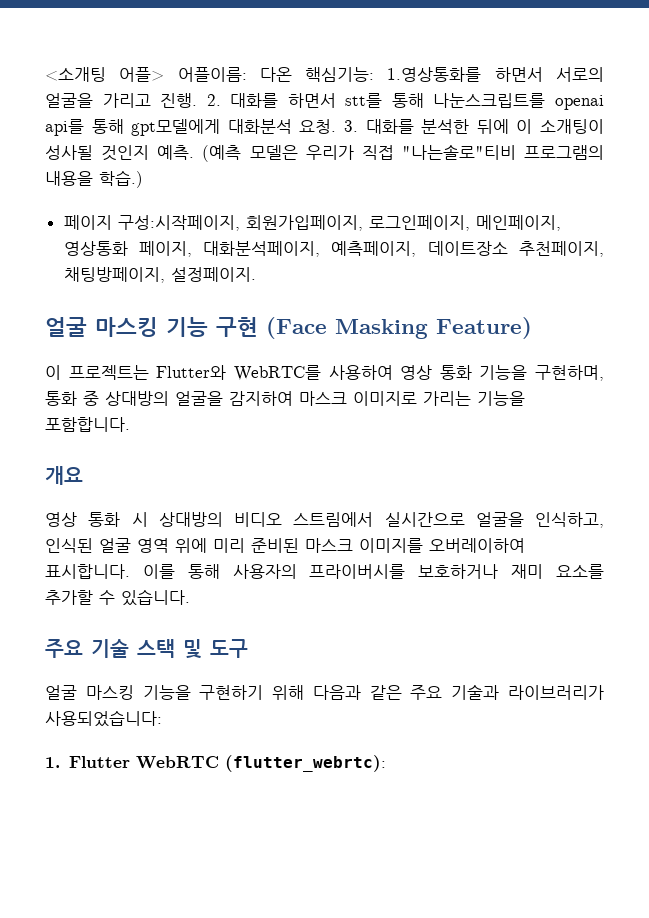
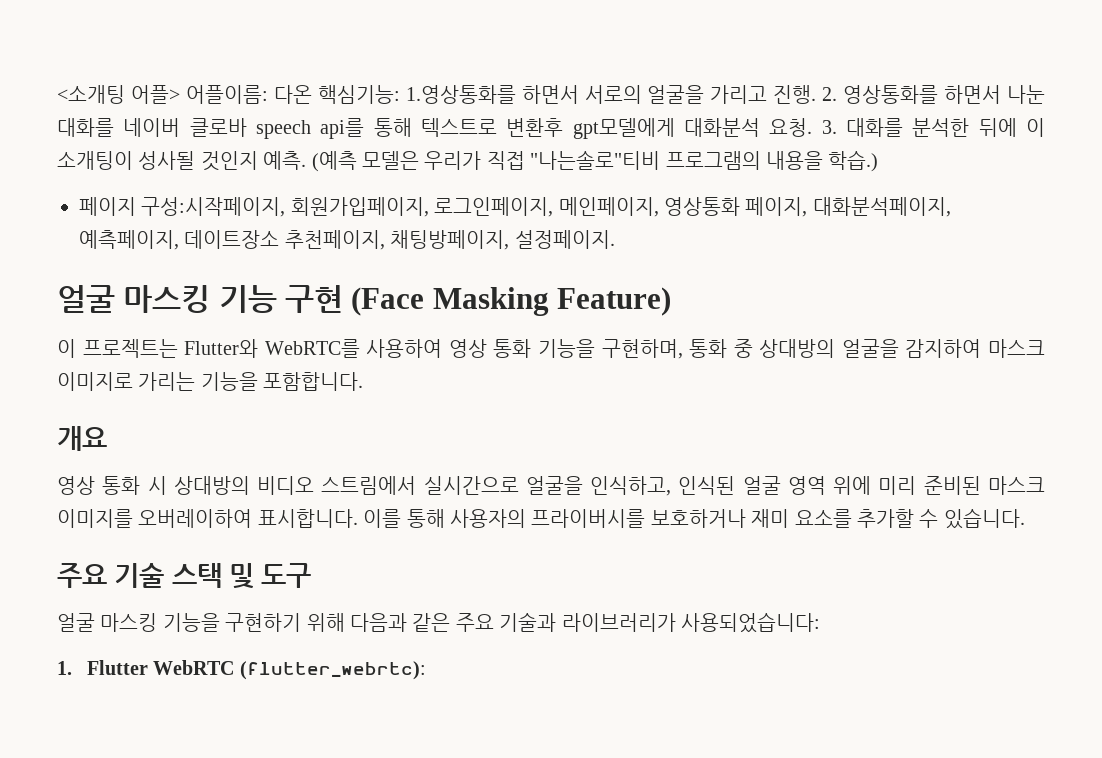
- 2. 대화를 하면서 stt를 통해 나눈스크립트를 openai api를 통해 gpt모델에게 대화분석 요청.
+ 2. 영상통화를 하면서 나눈 대화를 네이버 클로바 speech api를 통해 텍스트로 변환후 gpt모델에게 대화분석 요청.

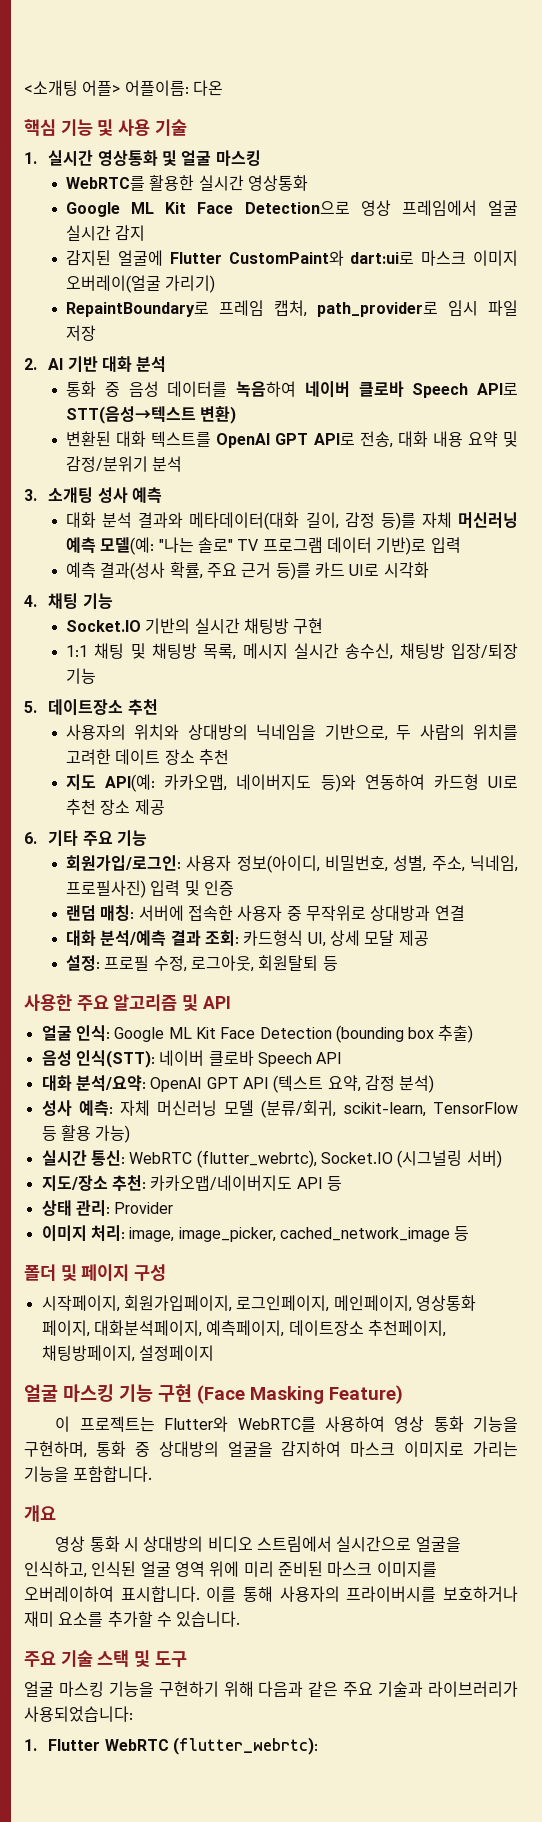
- <소개팅 어플> 어플이름: 다온 핵심기능: 1.영상통화를 하면서 서로의 얼굴을 가리고 진행. 2. 영상통화를 하면서 나눈 대화를 네이버 클로바 speech api를 통해 텍스트로 변환후 gpt모델에게 대화분석 요청. 3. 대화를 분석한 뒤에 이 소개팅이 성사될 것인지 예측. (예측 모델은 우리가 직접 "나는솔로"티비 프로그램의 내용을 학습.)
- 페이지 구성:시작페이지, 회원가입페이지, 로그인페이지, 메인페이지, 영상통화 페이지, 대화분석페이지, 예측페이지, 데이트장소 추천페이지, 채팅방페이지, 설정페이지.
+ <소개팅 어플> 어플이름: 다온
+ 핵심 기능 및 사용 기술
+ 1. 실시간 영상통화 및 얼굴 마스킹
+ WebRTC를 활용한 실시간 영상통화
+ Google ML Kit Face Detection으로 영상 프레임에서 얼굴 실시간 감지
+ 감지된 얼굴에 Flutter CustomPaint와 dart:ui로 마스크 이미지 오버레이(얼굴 가리기)
+ RepaintBoundary로 프레임 캡처, path_provider로 임시 파일 저장
+ 2. AI 기반 대화 분석
+ 통화 중 음성 데이터를 녹음하여 네이버 클로바 Speech API로 STT(음성→텍스트 변환)
+ 변환된 대화 텍스트를 OpenAI GPT API로 전송, 대화 내용 요약 및 감정/분위기 분석
+ 3. 소개팅 성사 예측
+ 대화 분석 결과와 메타데이터(대화 길이, 감정 등)를 자체 머신러닝 예측 모델(예: "나는 솔로" TV 프로그램 데이터 기반)로 입력
+ 예측 결과(성사 확률, 주요 근거 등)를 카드 UI로 시각화
+ 4. 채팅 기능
+ Socket.IO 기반의 실시간 채팅방 구현
+ 1:1 채팅 및 채팅방 목록, 메시지 실시간 송수신, 채팅방 입장/퇴장 기능
+ 5. 데이트장소 추천
+ 사용자의 위치와 상대방의 닉네임을 기반으로, 두 사람의 위치를 고려한 데이트 장소 추천
+ 지도 API(예: 카카오맵, 네이버지도 등)와 연동하여 카드형 UI로 추천 장소 제공
+ 6. 기타 주요 기능
+ 회원가입/로그인: 사용자 정보(아이디, 비밀번호, 성별, 주소, 닉네임, 프로필사진) 입력 및 인증
+ 랜덤 매칭: 서버에 접속한 사용자 중 무작위로 상대방과 연결
+ 대화 분석/예측 결과 조회: 카드형식 UI, 상세 모달 제공
+ 설정: 프로필 수정, 로그아웃, 회원탈퇴 등
+ 사용한 주요 알고리즘 및 API
+ 얼굴 인식: Google ML Kit Face Detection (bounding box 추출)
+ 음성 인식(STT): 네이버 클로바 Speech API
+ 대화 분석/요약: OpenAI GPT API (텍스트 요약, 감정 분석)
+ 성사 예측: 자체 머신러닝 모델 (분류/회귀, scikit-learn, TensorFlow 등 활용 가능)
+ 실시간 통신: WebRTC (flutter_webrtc), Socket.IO (시그널링 서버)
+ 지도/장소 추천: 카카오맵/네이버지도 API 등
+ 상태 관리: Provider
+ 이미지 처리: image, image_picker, cached_network_image 등
+ 폴더 및 페이지 구성
+ 시작페이지, 회원가입페이지, 로그인페이지, 메인페이지, 영상통화 페이지, 대화분석페이지, 예측페이지, 데이트장소 추천페이지, 채팅방페이지, 설정페이지

